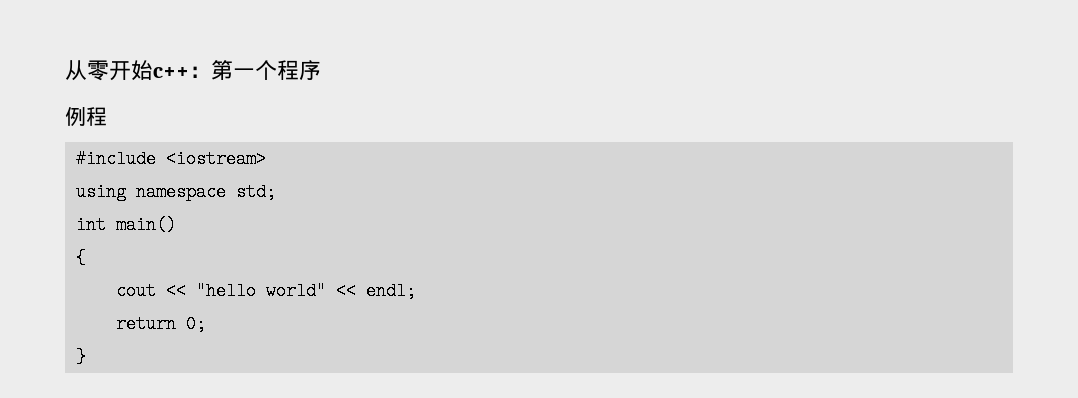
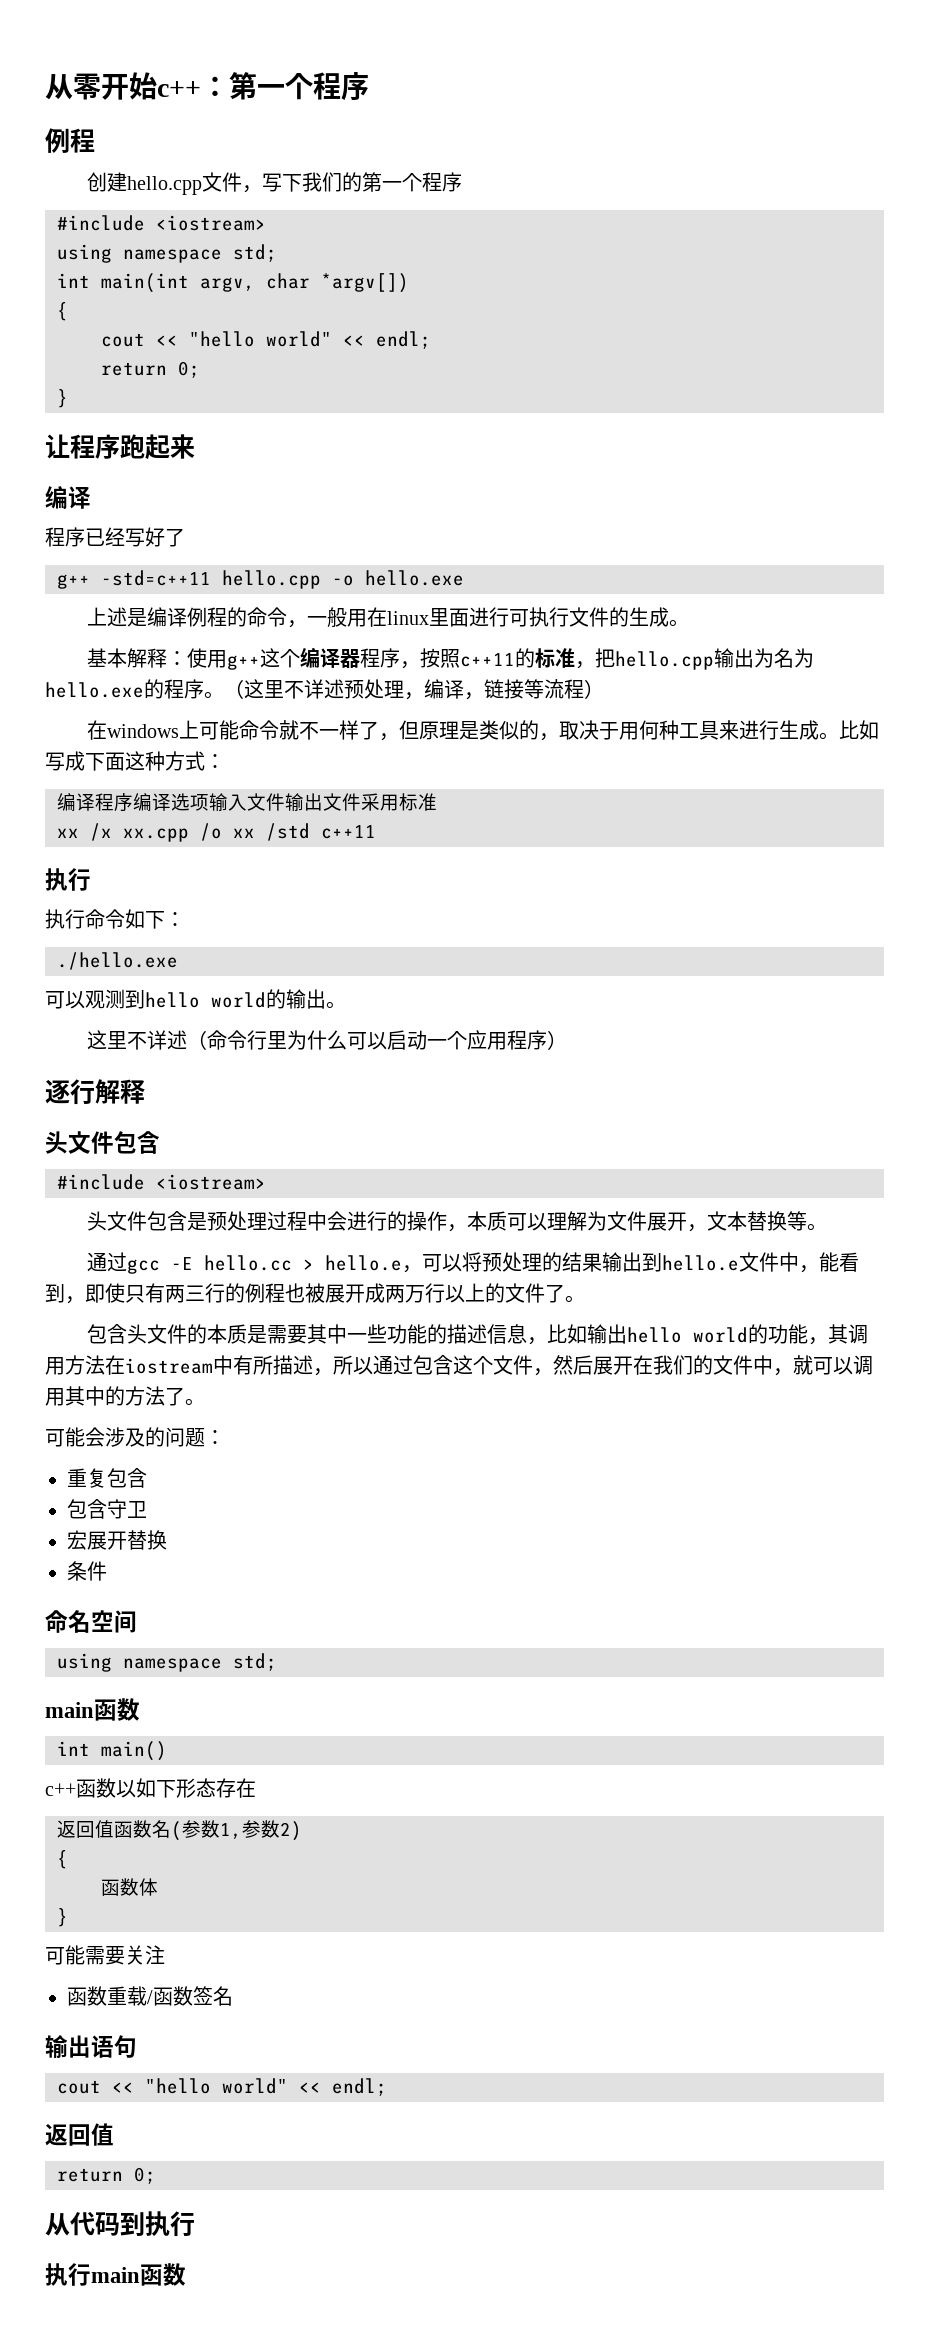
+ 创建hello.cpp文件，写下我们的第一个程序
- int main()
+ int main(int argv, char *argv[])
+ 让程序跑起来
+ 编译
+ 程序已经写好了
+ g++ -std=c++11 hello.cpp -o hello.exe
+ 上述是编译例程的命令，一般用在linux里面进行可执行文件的生成。
+ 基本解释：使用g++这个编译器程序，按照c++11的标准，把hello.cpp输出为名为hello.exe的程序。（这里不详述预处理，编译，链接等流程）
+ 在windows上可能命令就不一样了，但原理是类似的，取决于用何种工具来进行生成。比如写成下面这种方式：
+ 编译程序编译选项输入文件输出文件采用标准
+ xx /x xx.cpp /o xx /std c++11
+ 执行
+ 执行命令如下：
+ ./hello.exe
+ 可以观测到hello world的输出。
+ 这里不详述（命令行里为什么可以启动一个应用程序）
+ 逐行解释
+ 头文件包含
+ #include <iostream>
+ 头文件包含是预处理过程中会进行的操作，本质可以理解为文件展开，文本替换等。
+ 通过gcc -E hello.cc > hello.e，可以将预处理的结果输出到hello.e文件中，能看到，即使只有两三行的例程也被展开成两万行以上的文件了。
+ 包含头文件的本质是需要其中一些功能的描述信息，比如输出hello world的功能，其调用方法在iostream中有所描述，所以通过包含这个文件，然后展开在我们的文件中，就可以调用其中的方法了。
+ 可能会涉及的问题：
+ 重复包含
+ 包含守卫
+ 宏展开替换
+ 条件
+ 命名空间
+ using namespace std;
+ main函数
+ int main()
+ c++函数以如下形态存在
+ 返回值函数名(参数1,参数2)
+ {
+ 函数体
+ }
+ 可能需要关注
+ 函数重载/函数签名
+ 输出语句
+ cout << "hello world" << endl;
+ 返回值
+ return 0;
+ 从代码到执行
+ 执行main函数

